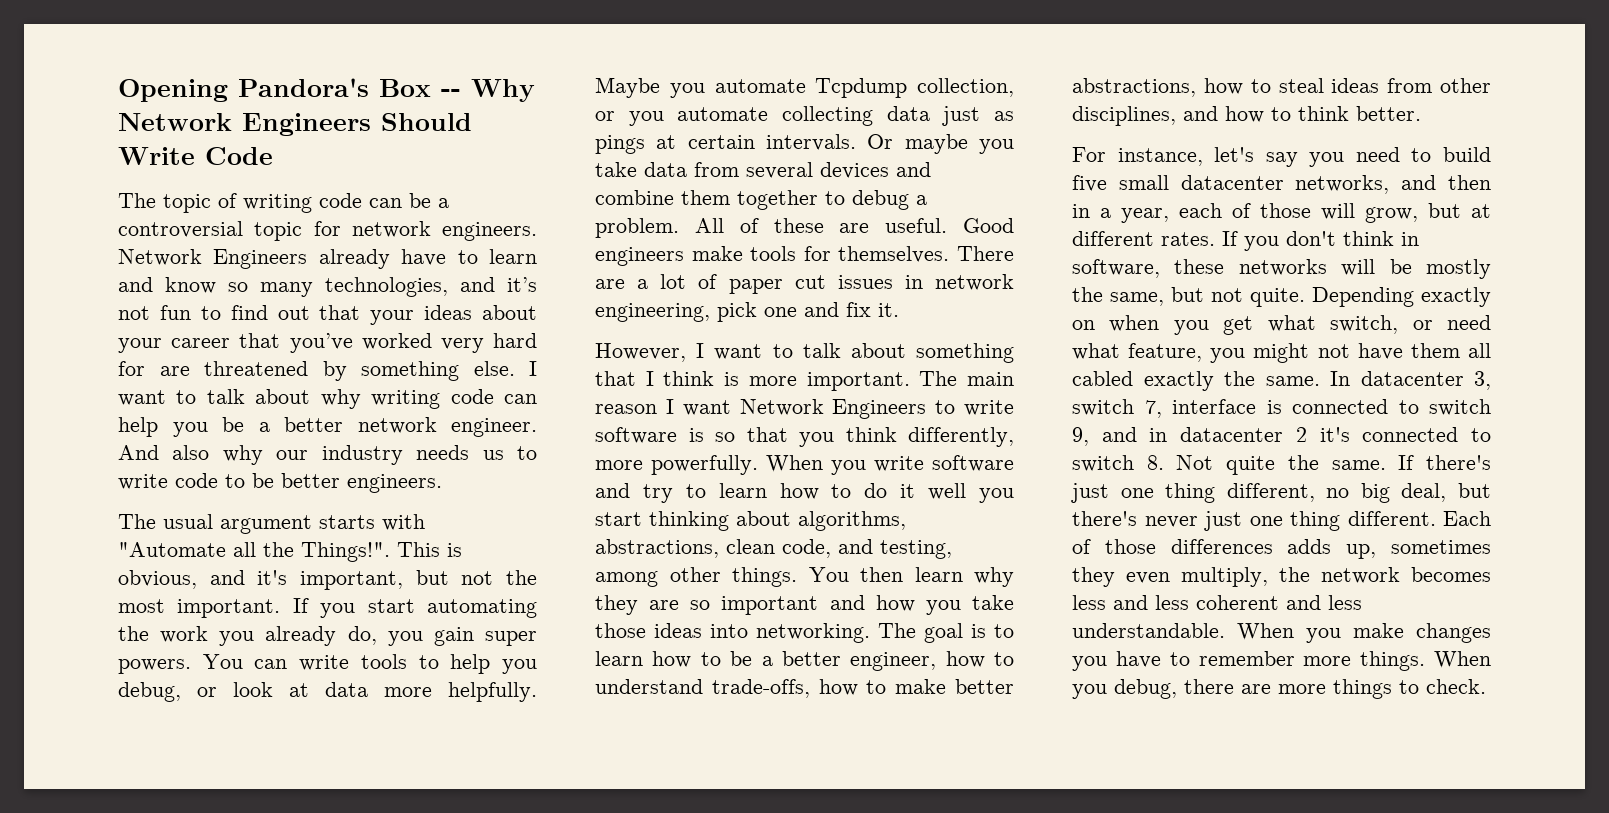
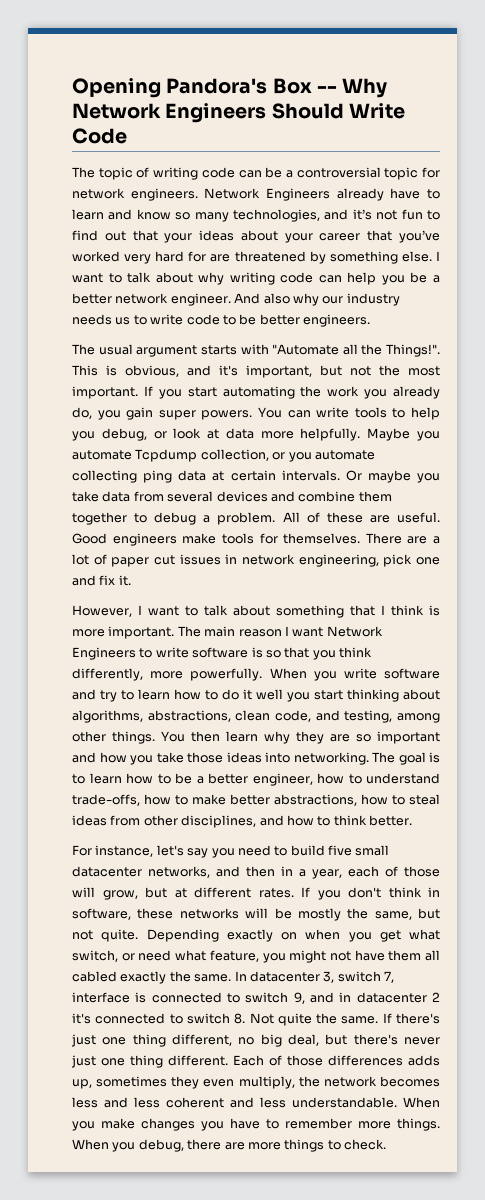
- Maybe you automate Tcpdump collection, or you automate collecting data just as pings at certain intervals.
+ Maybe you automate Tcpdump collection, or you automate collecting ping data at certain intervals.

